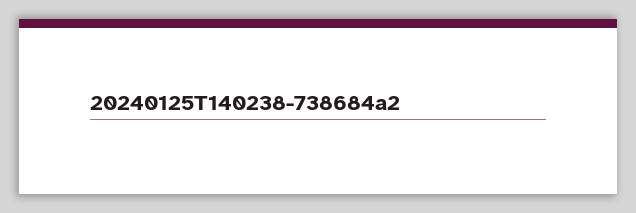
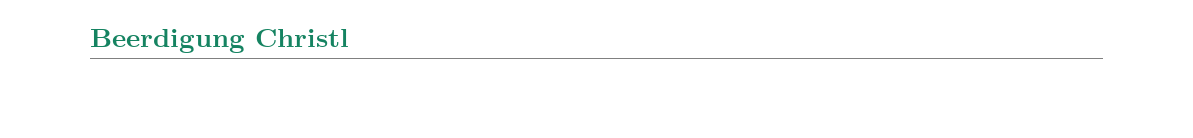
- 20240125T140238-738684a2
+ Beerdigung Christl

